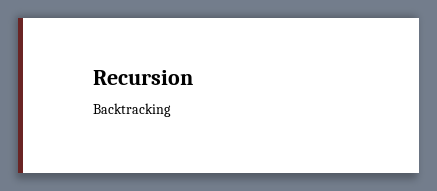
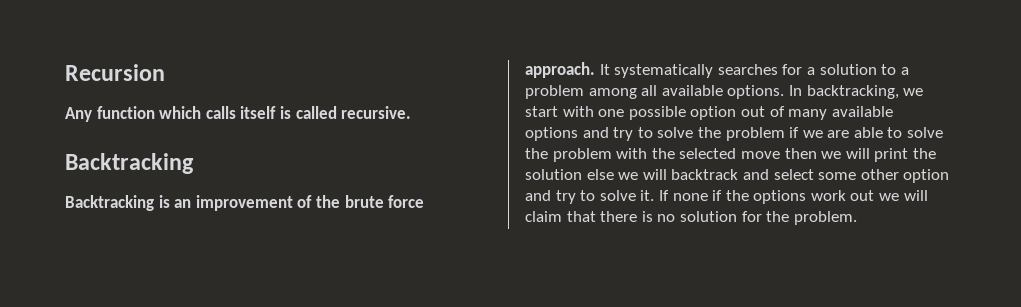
+ Any function which calls itself is called recursive.
  Backtracking
+ Backtracking is an improvement of the brute force approach. It systematically searches for a solution to a problem among all available options. In backtracking, we start with one possible option out of many available options and try to solve the problem if we are able to solve the problem with the selected move then we will print the solution else we will backtrack and select some other option and try to solve it. If none if the options work out we will claim that there is no solution for the problem.

